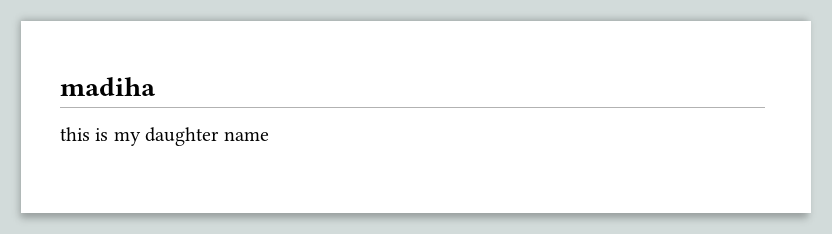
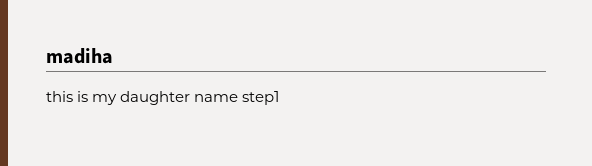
- this is my daughter name
+ this is my daughter name step1

